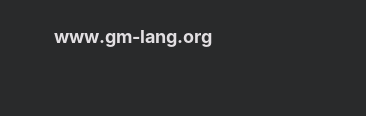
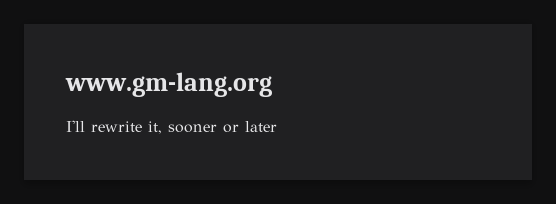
+ I'll rewrite it, sooner or later

